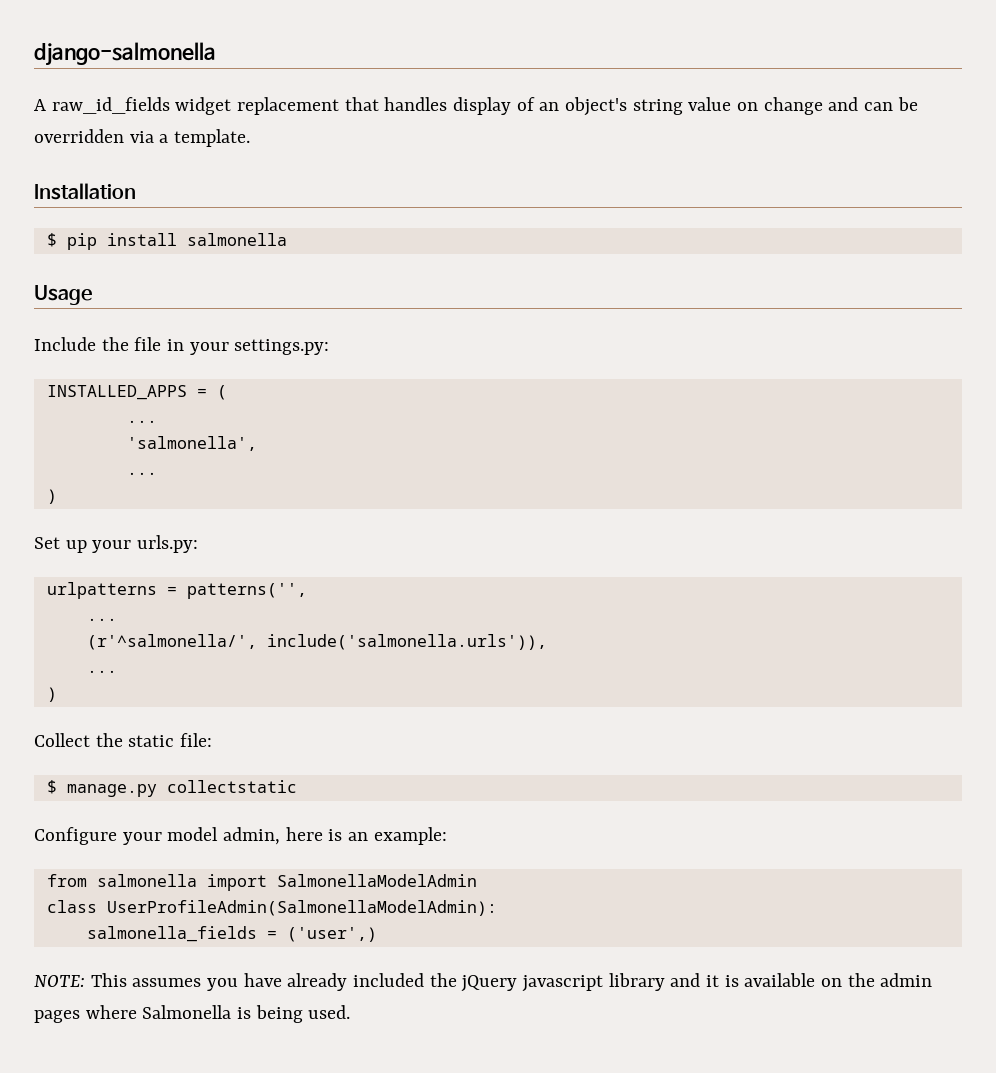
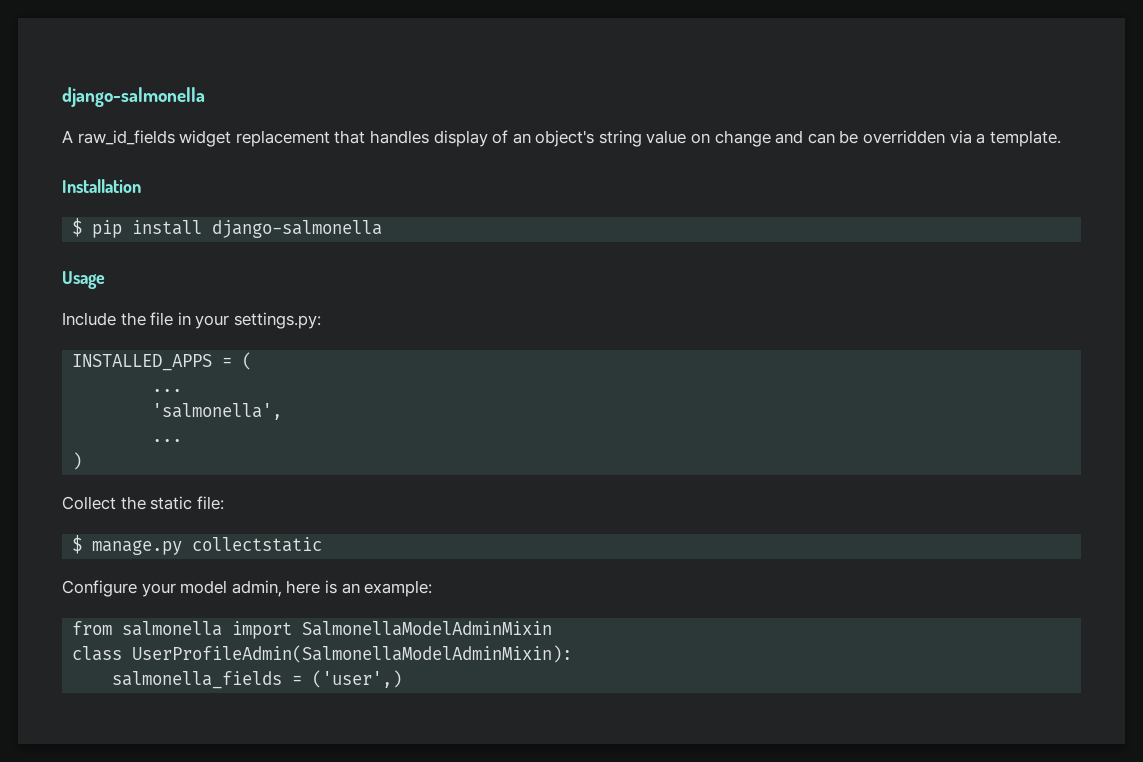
- $ pip install salmonella
+ $ pip install django-salmonella
- Set up your urls.py:
- urlpatterns = patterns('',
- ...
- (r'^salmonella/', include('salmonella.urls')),
- ...
- )
- from salmonella import SalmonellaModelAdmin
+ from salmonella import SalmonellaModelAdminMixin
- class UserProfileAdmin(SalmonellaModelAdmin):
+ class UserProfileAdmin(SalmonellaModelAdminMixin):
- NOTE: This assumes you have already included the jQuery javascript library and it is available on the admin pages where Salmonella is being used.

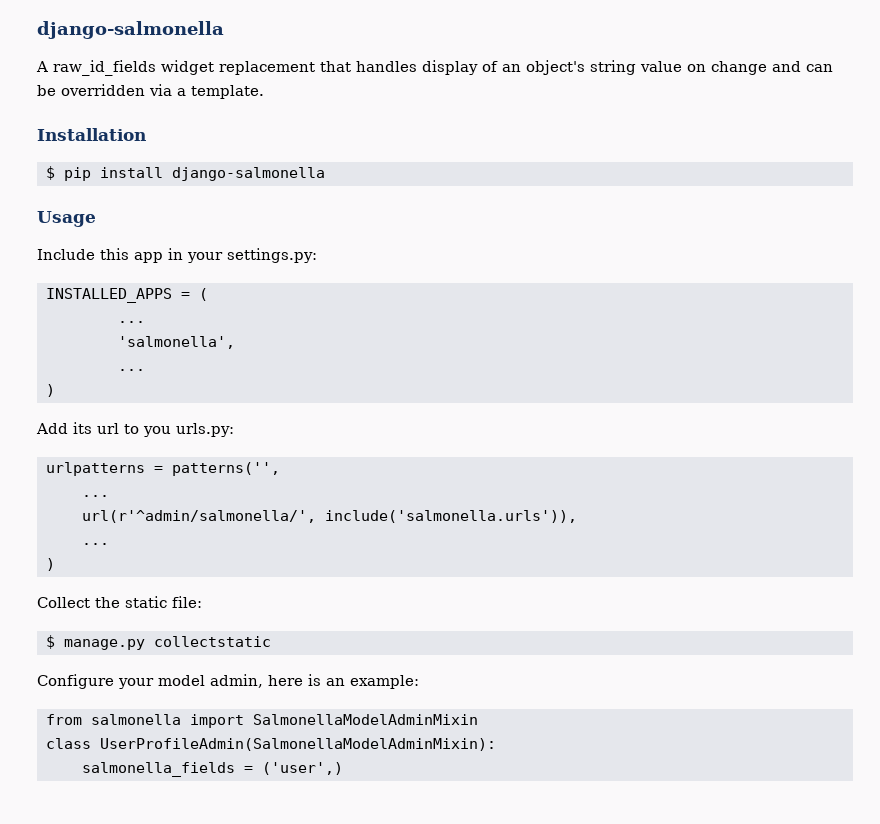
- Include the file in your settings.py:
+ Include this app in your settings.py:
+ Add its url to you urls.py:
+ urlpatterns = patterns('',
+ ...
+ url(r'^admin/salmonella/', include('salmonella.urls')),
+ ...
+ )

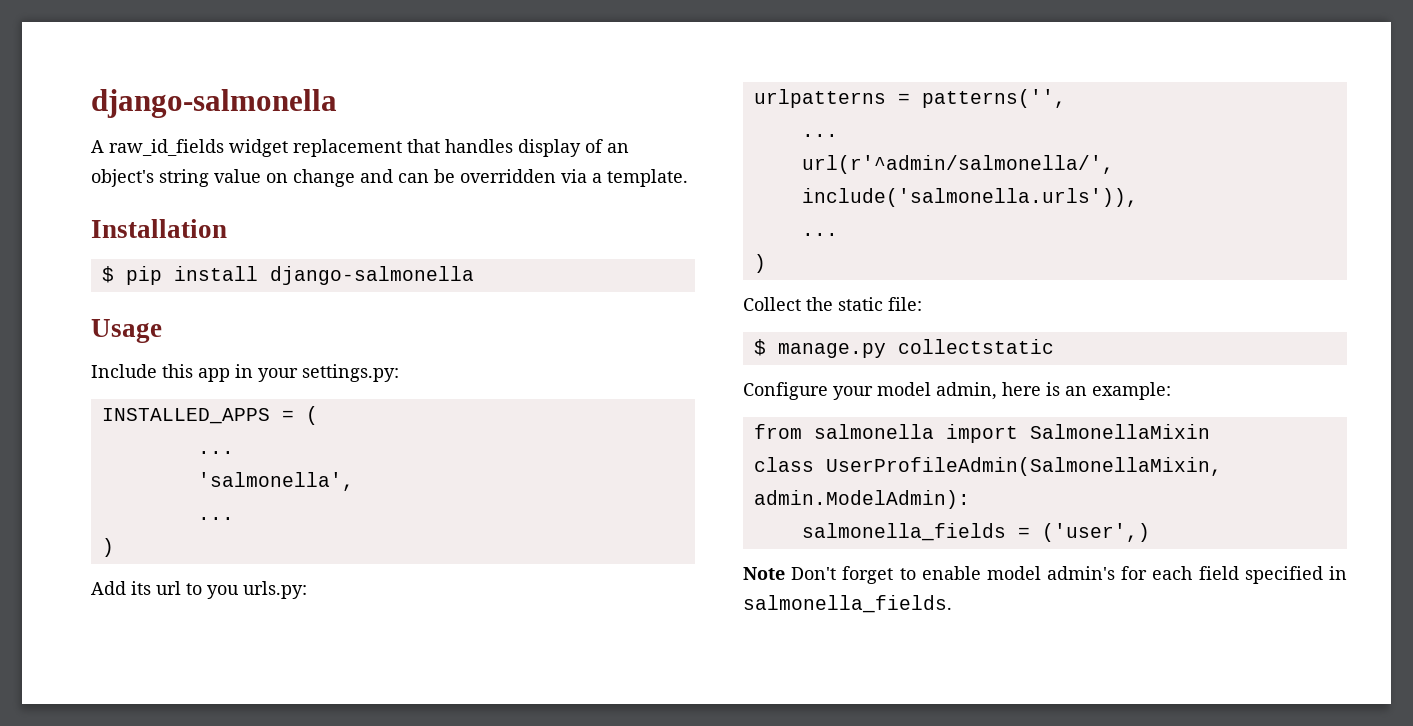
- from salmonella import SalmonellaModelAdminMixin
+ from salmonella import SalmonellaMixin
- class UserProfileAdmin(SalmonellaModelAdminMixin):
+ class UserProfileAdmin(SalmonellaMixin, admin.ModelAdmin):
+ Note Don't forget to enable model admin's for each field specified in salmonella_fields.

